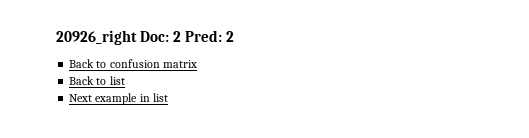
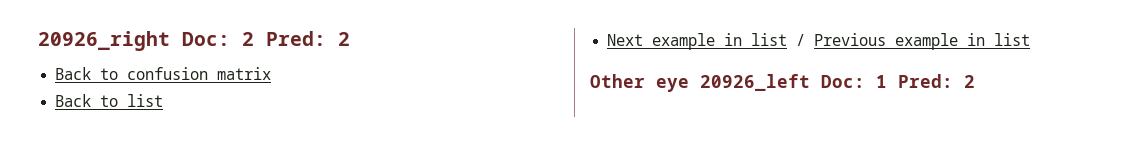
- Next example in list
+ Next example in list / Previous example in list
+ Other eye 20926_left Doc: 1 Pred: 2

